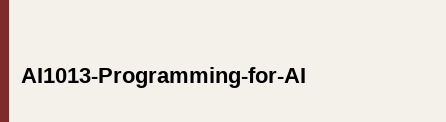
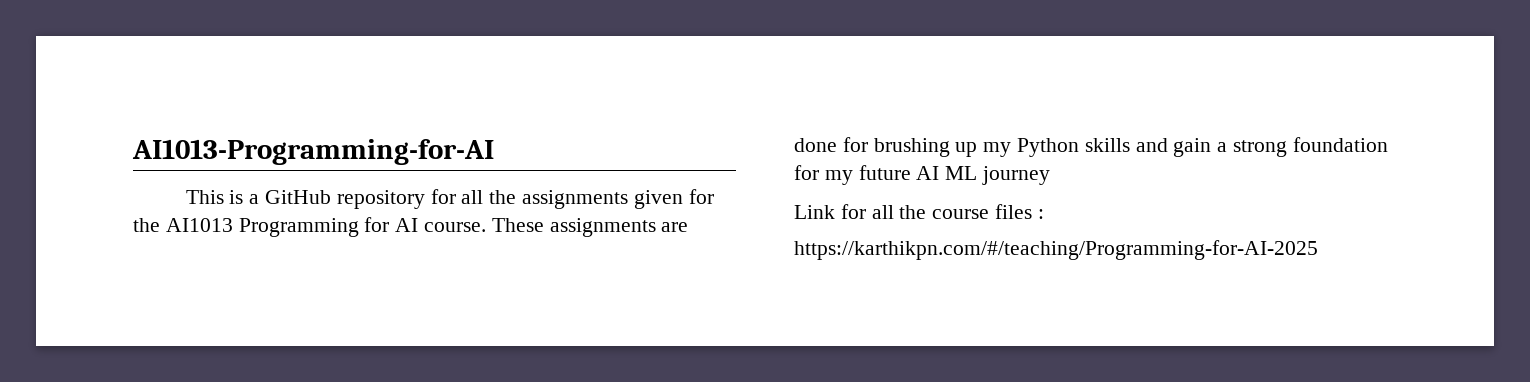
+ This is a GitHub repository for all the assignments given for the AI1013 Programming for AI course. These assignments are done for brushing up my Python skills and gain a strong foundation for my future AI ML journey
+ Link for all the course files :
+ https://karthikpn.com/#/teaching/Programming-for-AI-2025

